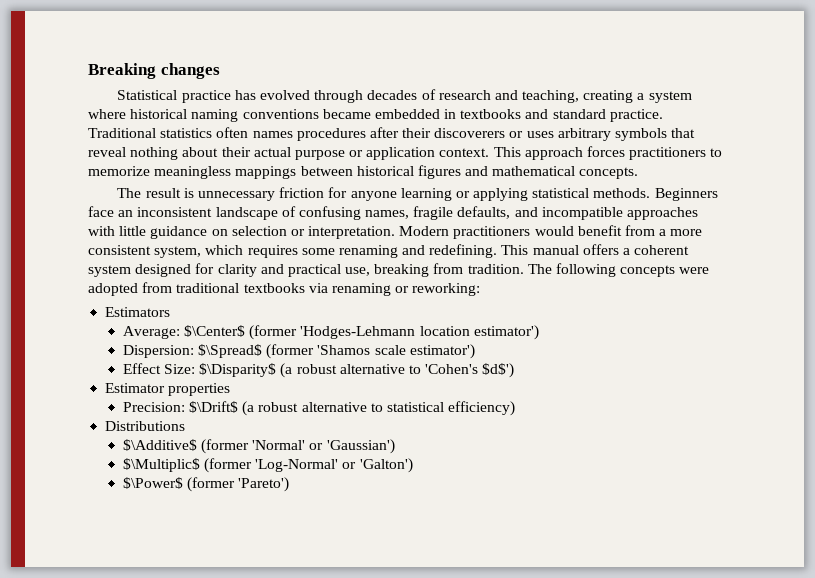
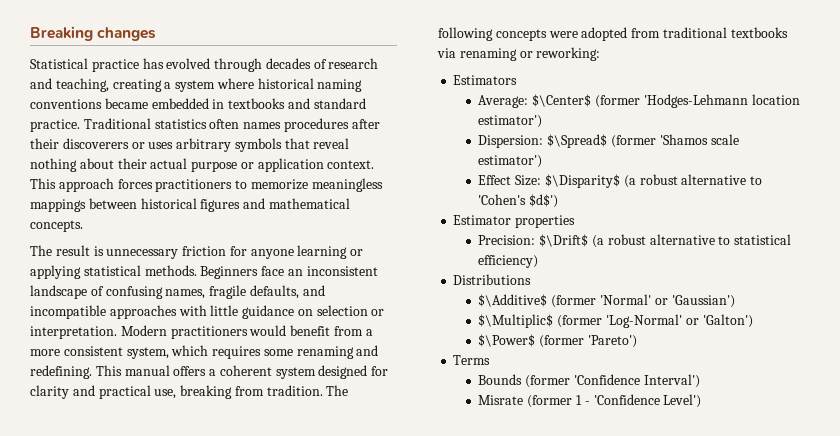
+ Terms
+ Bounds (former 'Confidence Interval')
+ Misrate (former 1 - 'Confidence Level')

